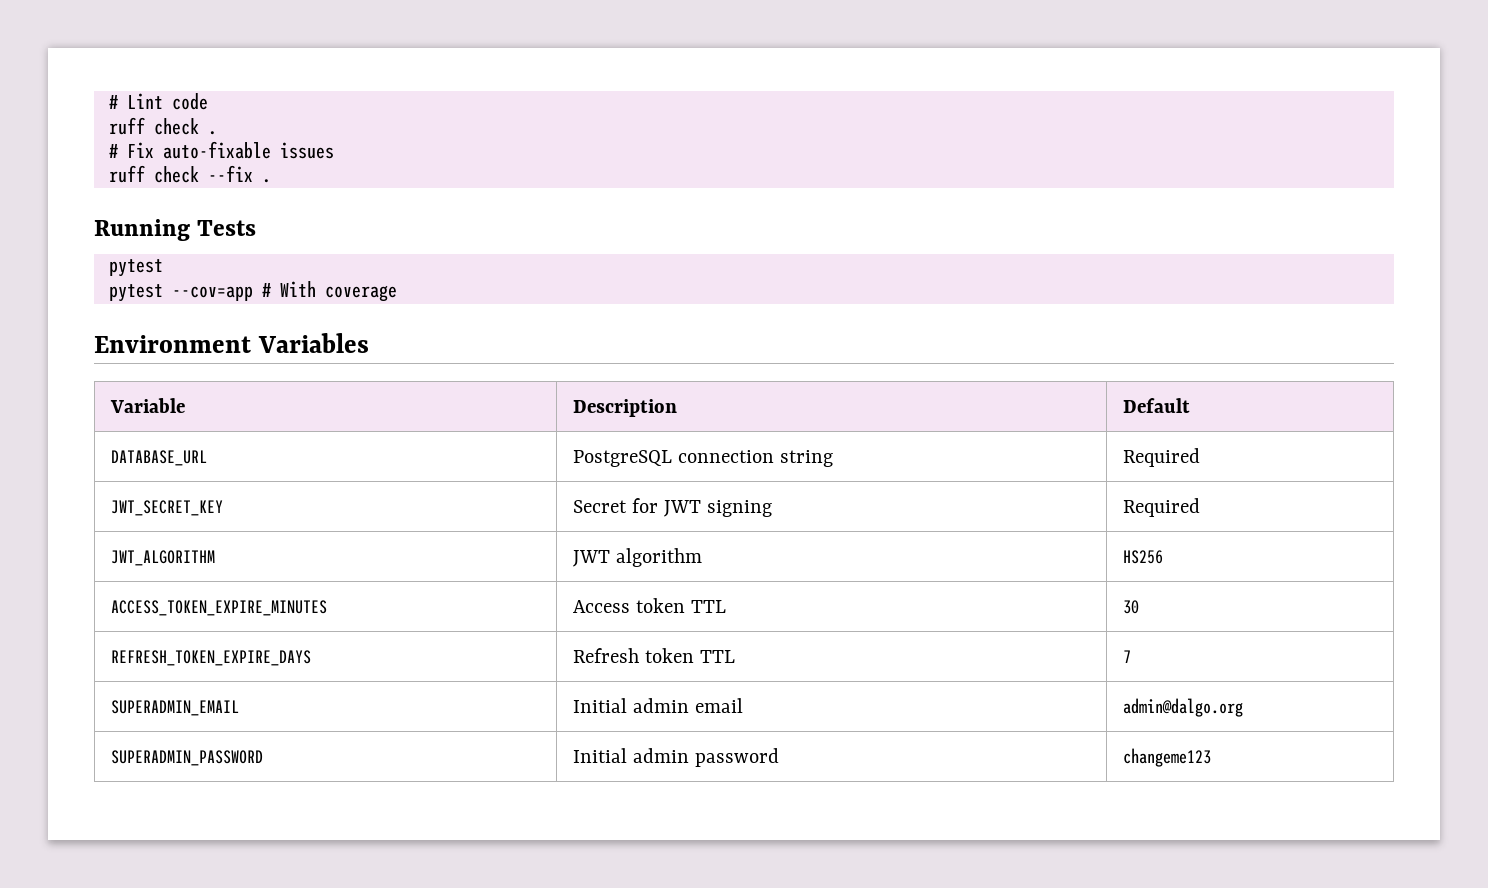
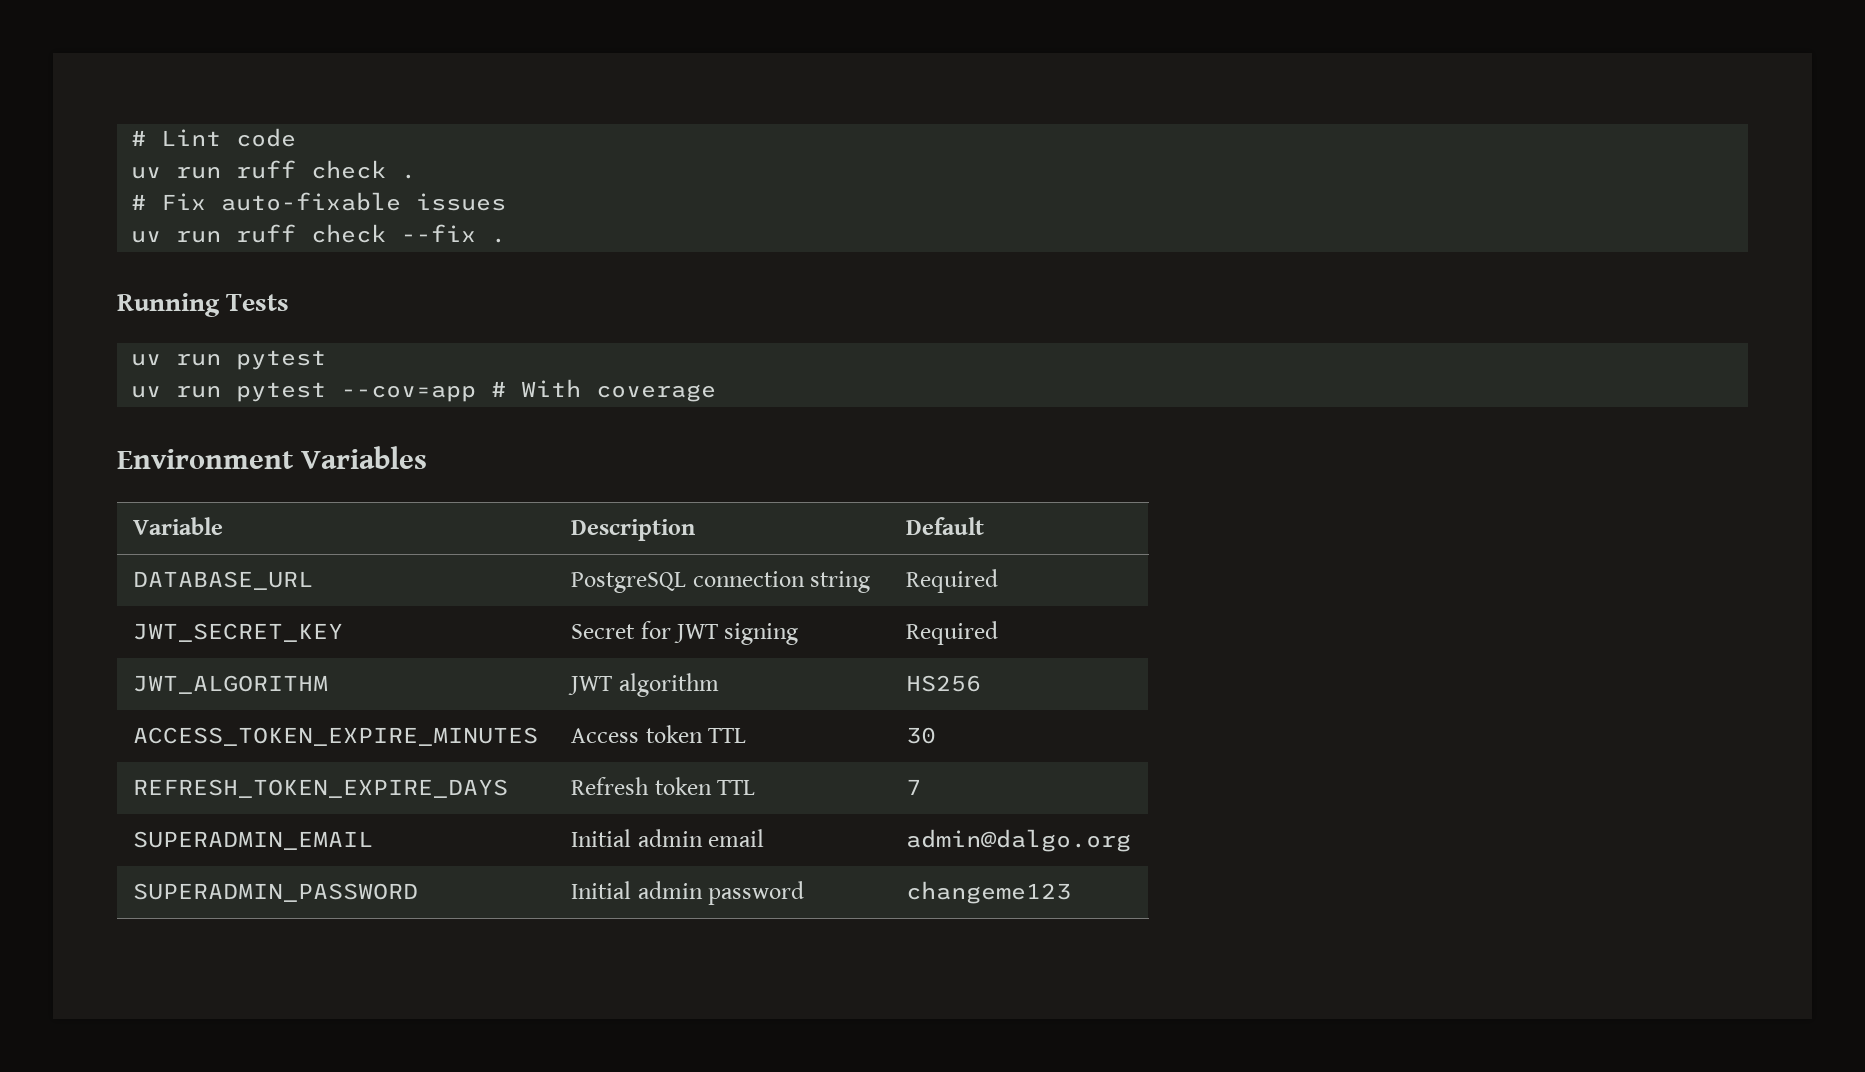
- ruff check .
+ uv run ruff check .
- ruff check --fix .
+ uv run ruff check --fix .
  Running Tests
- pytest
+ uv run pytest
- pytest --cov=app # With coverage
+ uv run pytest --cov=app # With coverage

